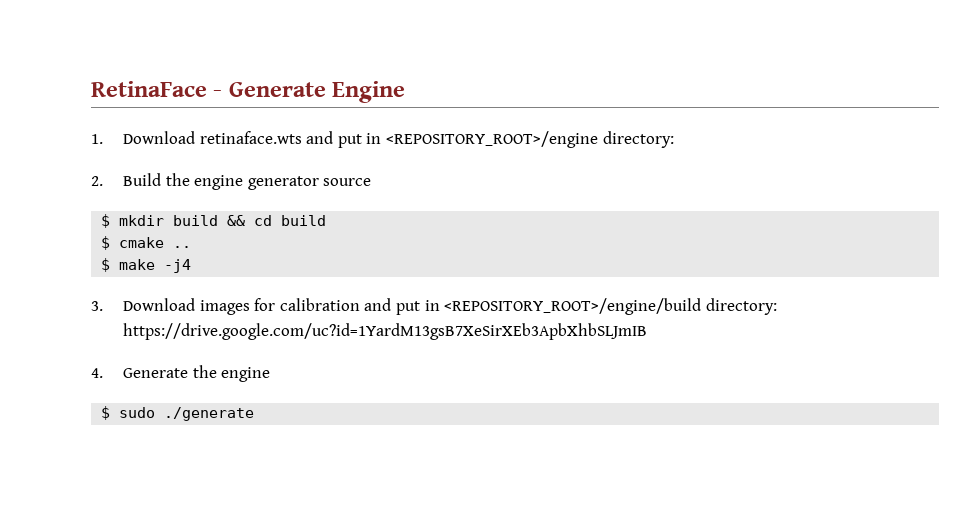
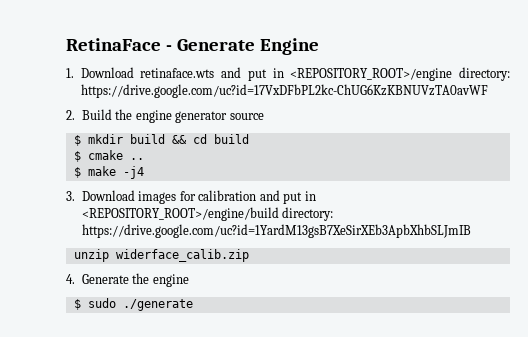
- 1. Download retinaface.wts and put in <REPOSITORY_ROOT>/engine directory:
+ 1. Download retinaface.wts and put in <REPOSITORY_ROOT>/engine directory: https://drive.google.com/uc?id=17VxDFbPL2kc-ChUG6KzKBNUVzTA0avWF
+ unzip widerface_calib.zip

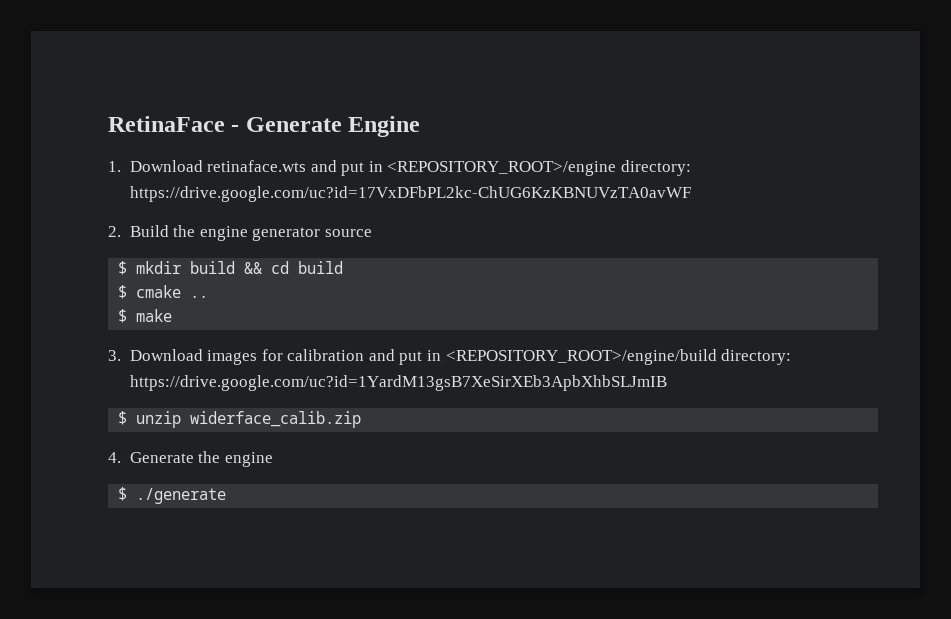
- $ make -j4
+ $ make
- unzip widerface_calib.zip
+ $ unzip widerface_calib.zip
- $ sudo ./generate
+ $ ./generate

